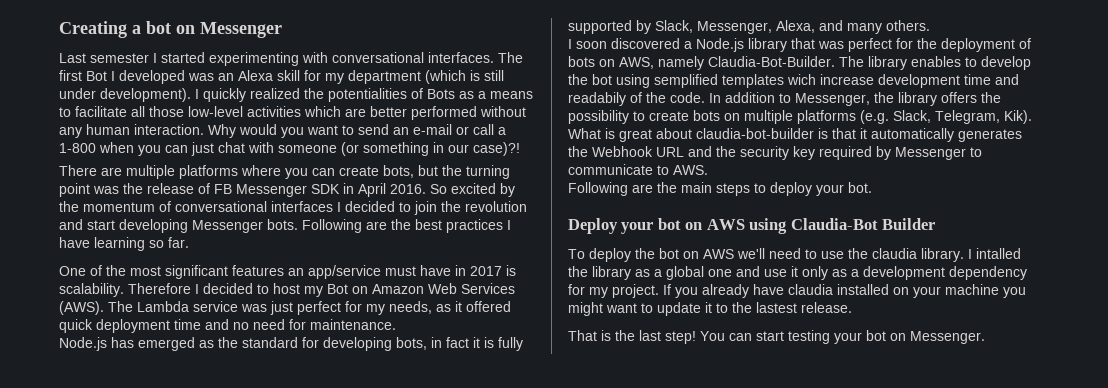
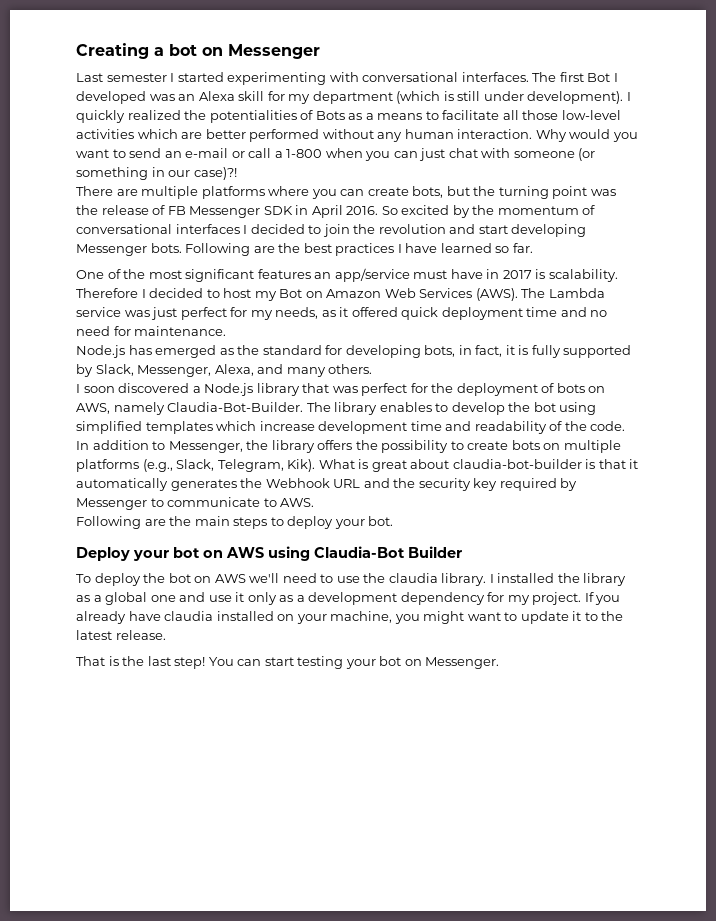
- Following are the best practices I have learning so far.
+ Following are the best practices I have learned so far.
- Node.js has emerged as the standard for developing bots, in fact it is fully supported by Slack, Messenger, Alexa, and many others.
+ Node.js has emerged as the standard for developing bots, in fact, it is fully supported by Slack, Messenger, Alexa, and many others.
- The library enables to develop the bot using semplified templates wich increase development time and readabily of the code.
+ The library enables to develop the bot using simplified templates which increase development time and readability of the code.
- In addition to Messenger, the library offers the possibility to create bots on multiple platforms (e.g. Slack, Telegram, Kik).
+ In addition to Messenger, the library offers the possibility to create bots on multiple platforms (e.g., Slack, Telegram, Kik).
- I intalled the library as a global one and use it only as a development dependency for my project.
+ I installed the library as a global one and use it only as a development dependency for my project.
- If you already have claudia installed on your machine you might want to update it to the lastest release.
+ If you already have claudia installed on your machine, you might want to update it to the latest release.

